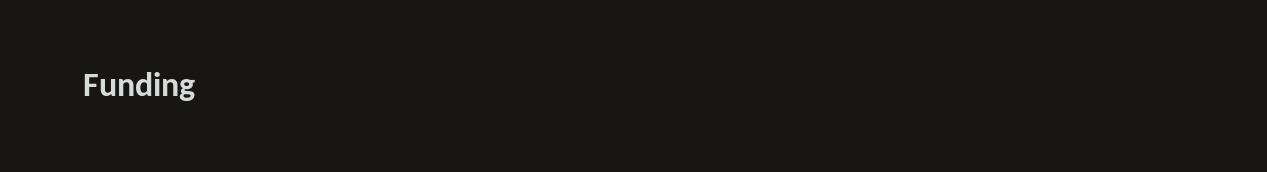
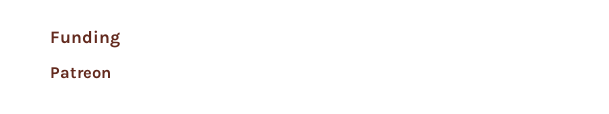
+ Patreon

